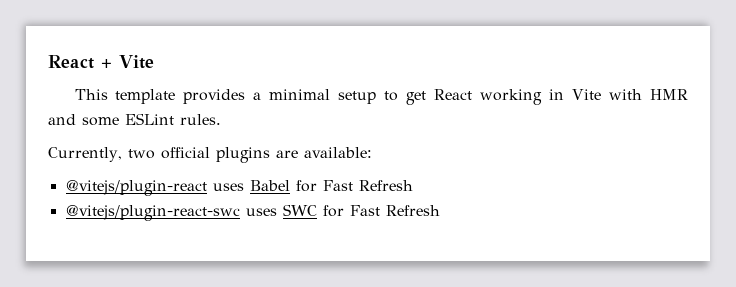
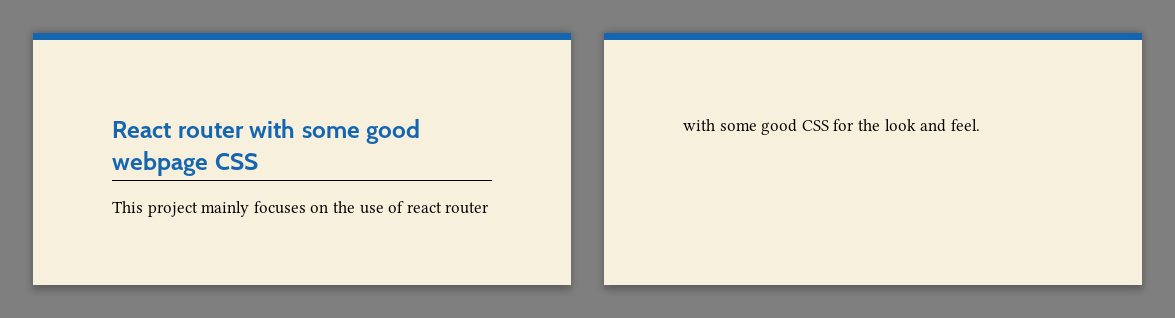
- React + Vite
- This template provides a minimal setup to get React working in Vite with HMR and some ESLint rules.
- Currently, two official plugins are available:
- @vitejs/plugin-react uses Babel for Fast Refresh
- @vitejs/plugin-react-swc uses SWC for Fast Refresh
+ React router with some good webpage CSS
+ This project mainly focuses on the use of react router with some good CSS for the look and feel.

